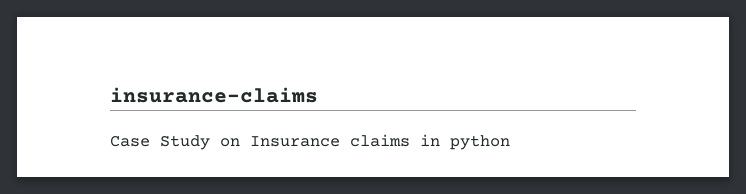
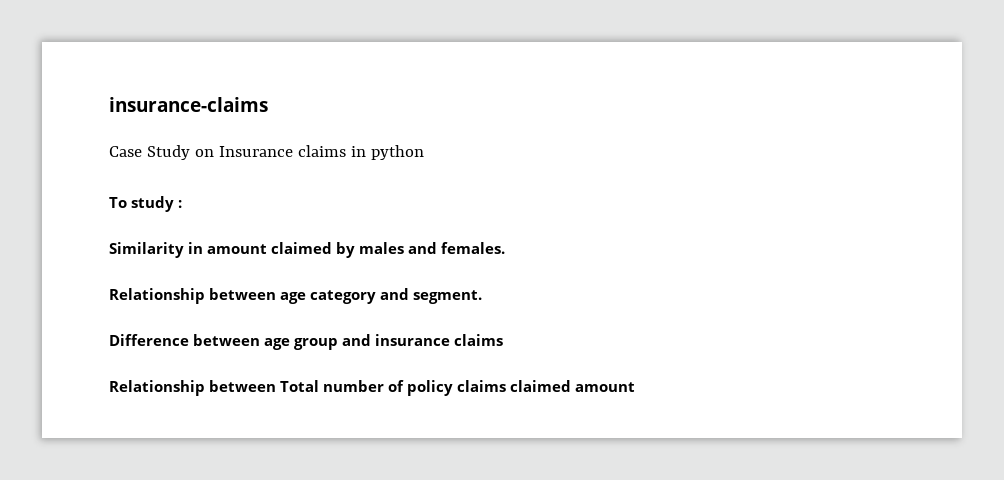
+ To study :
+ Similarity in amount claimed by males and females.
+ Relationship between age category and segment.
+ Difference between age group and insurance claims
+ Relationship between Total number of policy claims claimed amount

